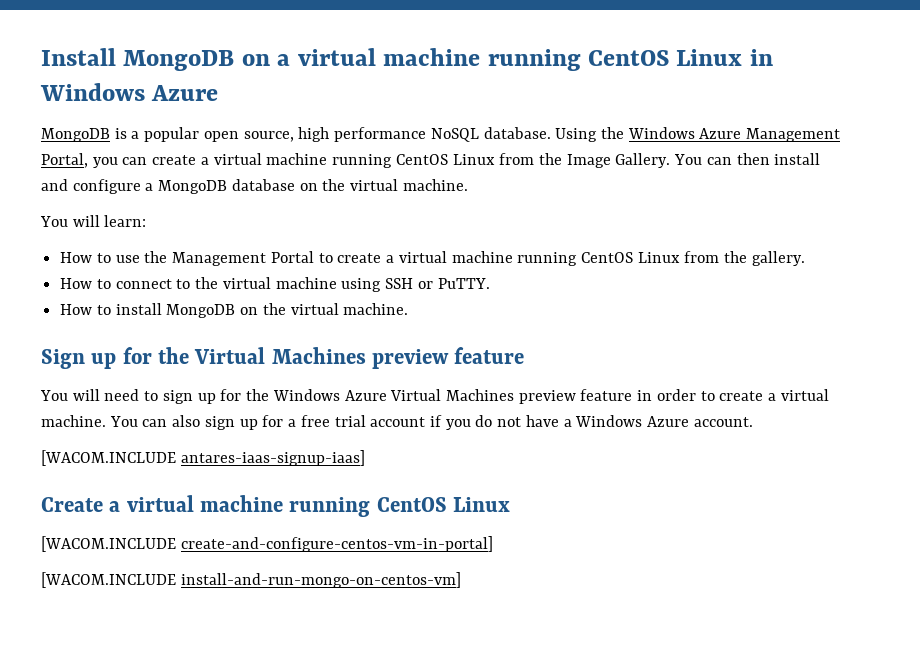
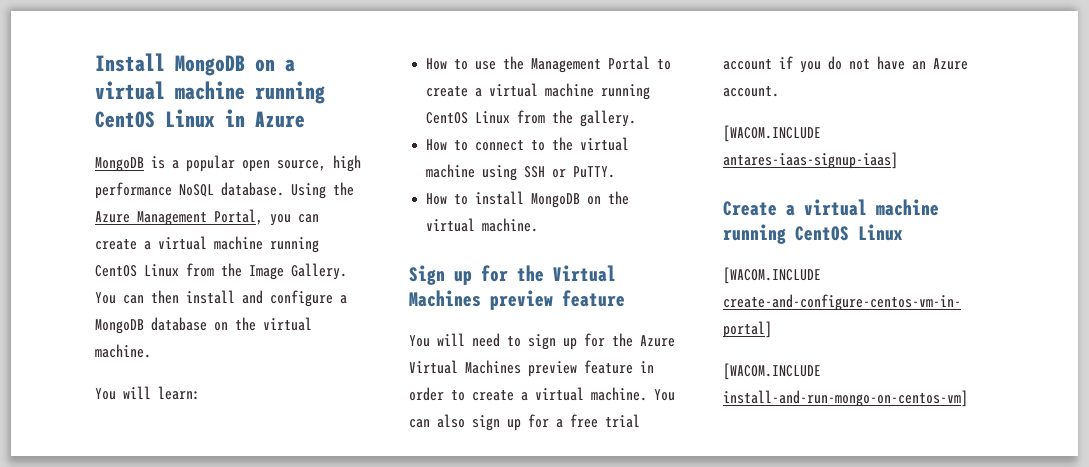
- Install MongoDB on a virtual machine running CentOS Linux in Windows Azure
+ Install MongoDB on a virtual machine running CentOS Linux in Azure
- Using the Windows Azure Management Portal, you can create a virtual machine running CentOS Linux from the Image Gallery.
+ Using the Azure Management Portal, you can create a virtual machine running CentOS Linux from the Image Gallery.
- You will need to sign up for the Windows Azure Virtual Machines preview feature in order to create a virtual machine.
+ You will need to sign up for the Azure Virtual Machines preview feature in order to create a virtual machine.
- You can also sign up for a free trial account if you do not have a Windows Azure account.
+ You can also sign up for a free trial account if you do not have an Azure account.

